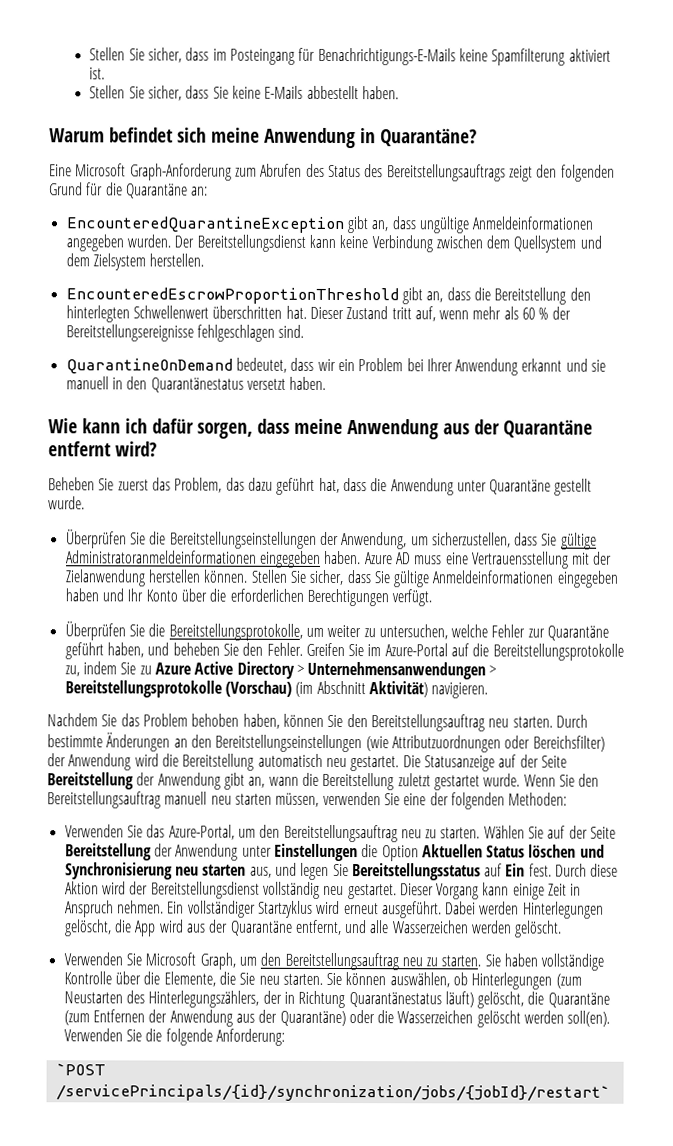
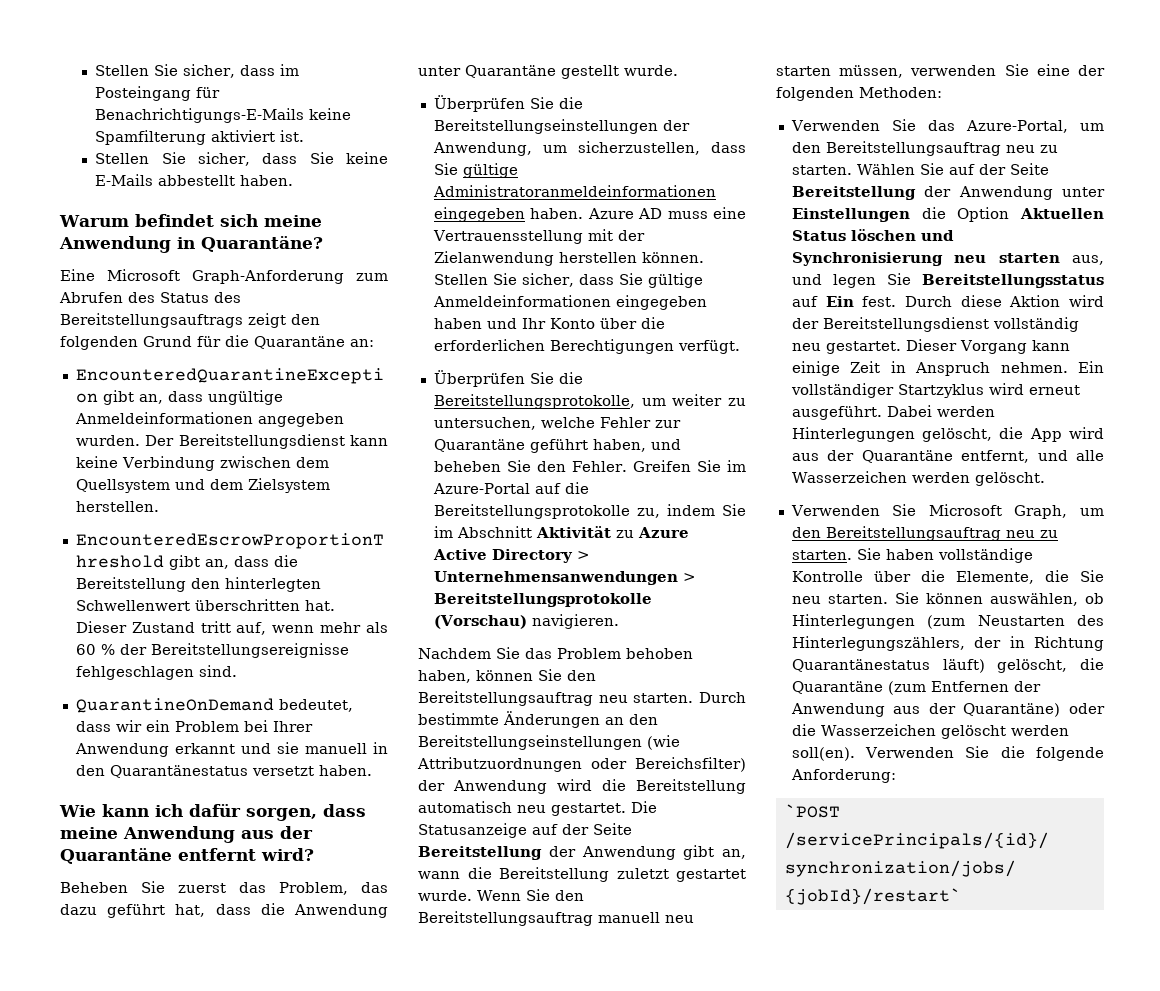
- Greifen Sie im Azure-Portal auf die Bereitstellungsprotokolle zu, indem Sie zu Azure Active Directory > Unternehmensanwendungen > Bereitstellungsprotokolle (Vorschau) (im Abschnitt Aktivität) navigieren.
+ Greifen Sie im Azure-Portal auf die Bereitstellungsprotokolle zu, indem Sie im Abschnitt Aktivität zu Azure Active Directory > Unternehmensanwendungen > Bereitstellungsprotokolle (Vorschau) navigieren.

